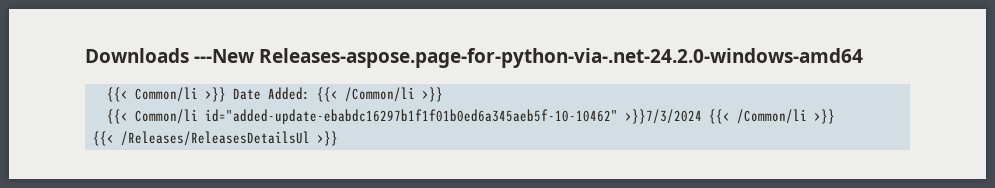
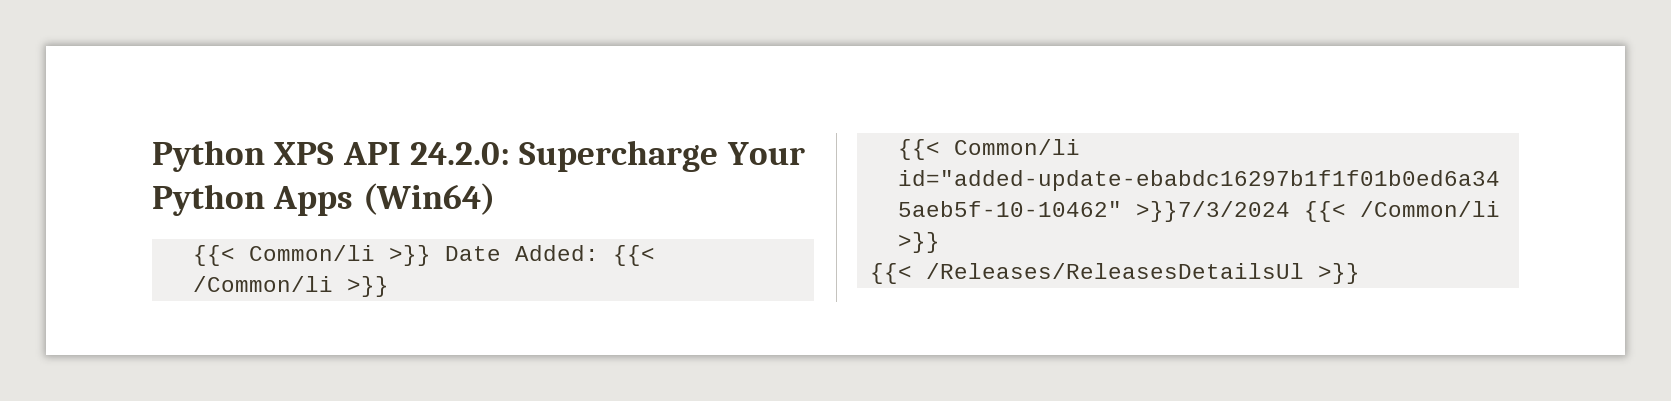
- Downloads ---New Releases-aspose.page-for-python-via-.net-24.2.0-windows-amd64
+ Python XPS API 24.2.0: Supercharge Your Python Apps (Win64)

